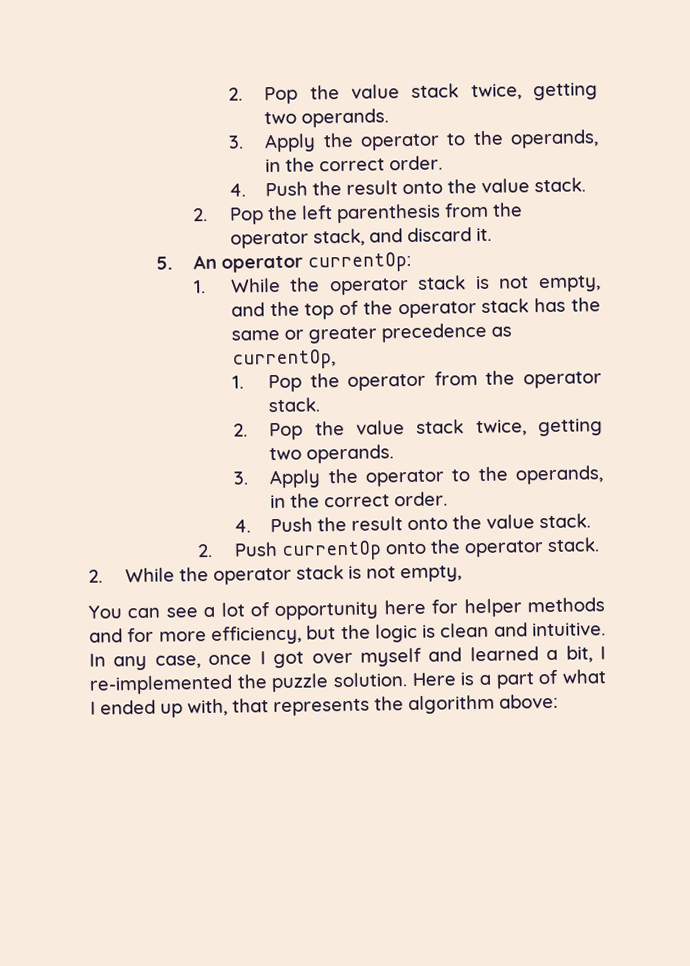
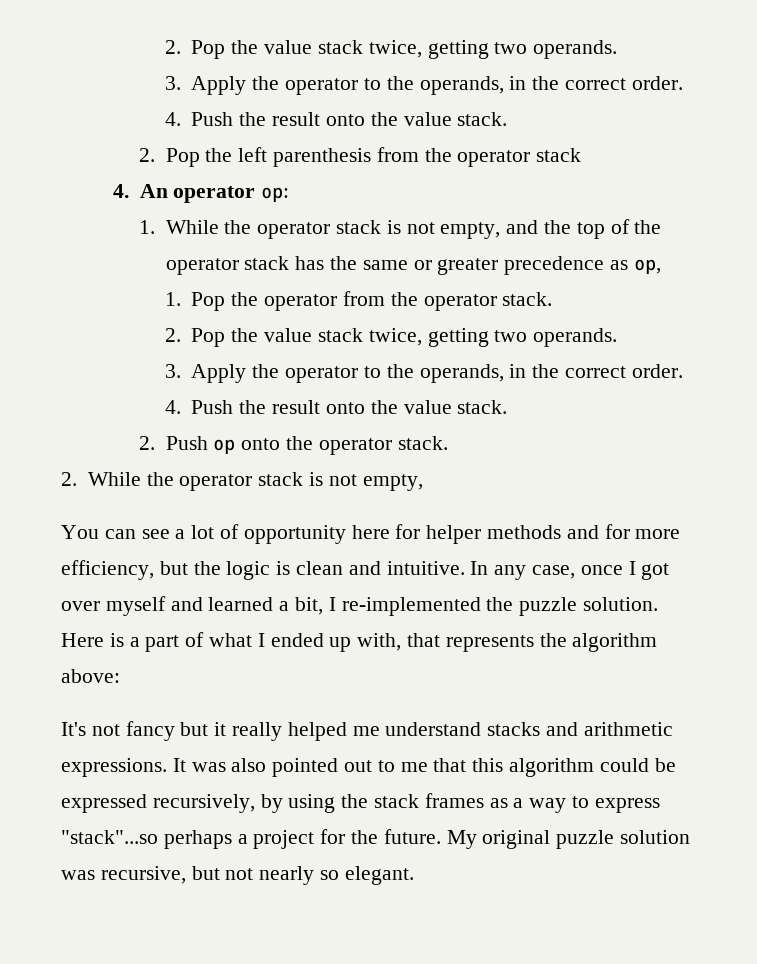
- 2. Pop the left parenthesis from the operator stack, and discard it.
- 5. An operator currentOp:
+ 2. Pop the left parenthesis from the operator stack
+ 4. An operator op:
- 1. While the operator stack is not empty, and the top of the operator stack has the same or greater precedence as currentOp,
+ 1. While the operator stack is not empty, and the top of the operator stack has the same or greater precedence as op,
- 2. Push currentOp onto the operator stack.
+ 2. Push op onto the operator stack.
+ It's not fancy but it really helped me understand stacks and arithmetic expressions. It was also pointed out to me that this algorithm could be expressed recursively, by using the stack frames as a way to express "stack"...so perhaps a project for the future. My original puzzle solution was recursive, but not nearly so elegant.

